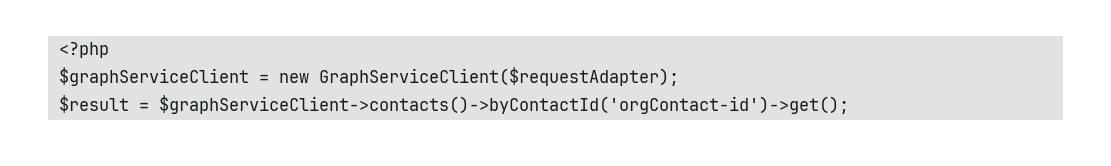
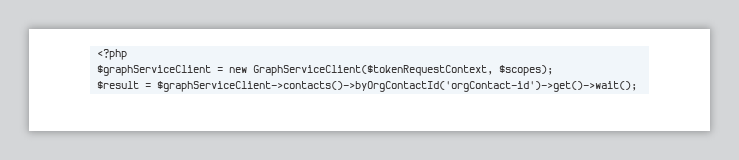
- $graphServiceClient = new GraphServiceClient($requestAdapter);
+ $graphServiceClient = new GraphServiceClient($tokenRequestContext, $scopes);
- $result = $graphServiceClient->contacts()->byContactId('orgContact-id')->get();
+ $result = $graphServiceClient->contacts()->byOrgContactId('orgContact-id')->get()->wait();

